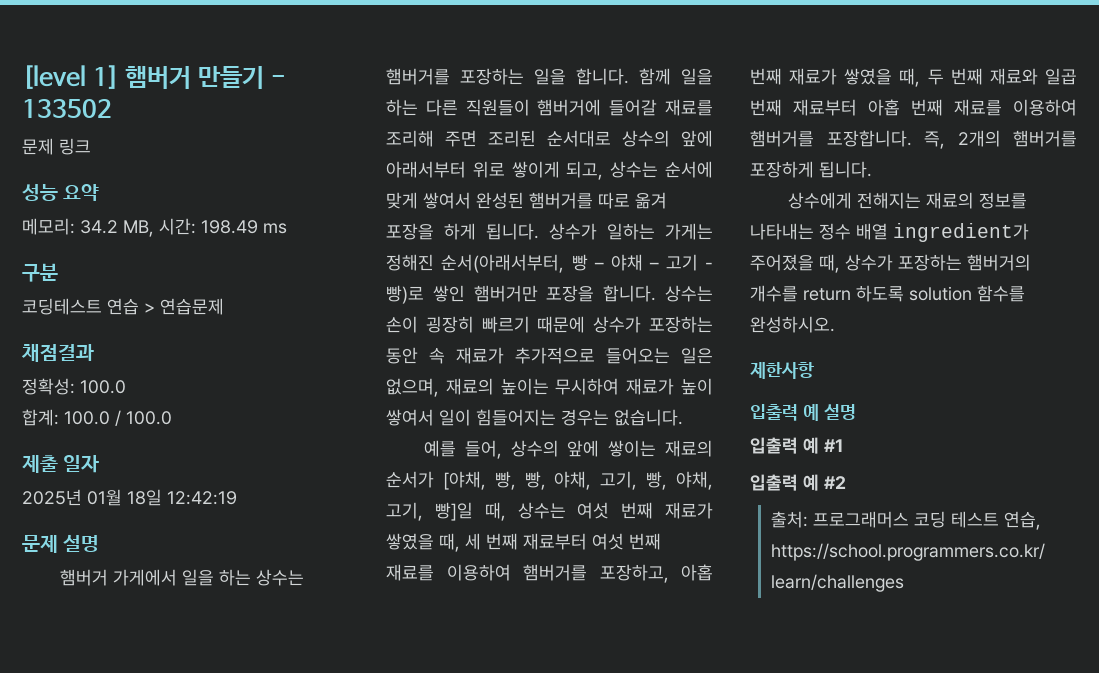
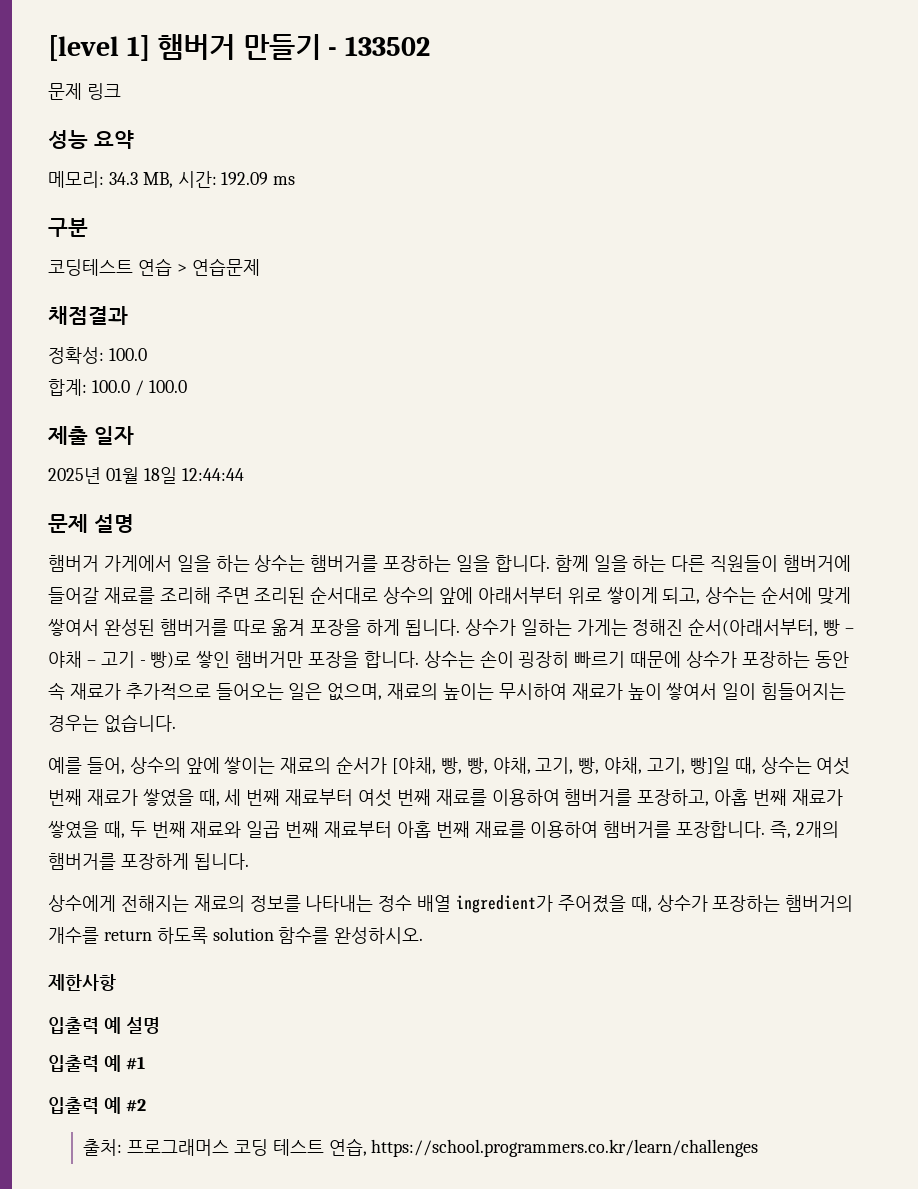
- 메모리: 34.2 MB, 시간: 198.49 ms
+ 메모리: 34.3 MB, 시간: 192.09 ms
- 2025년 01월 18일 12:42:19
+ 2025년 01월 18일 12:44:44

